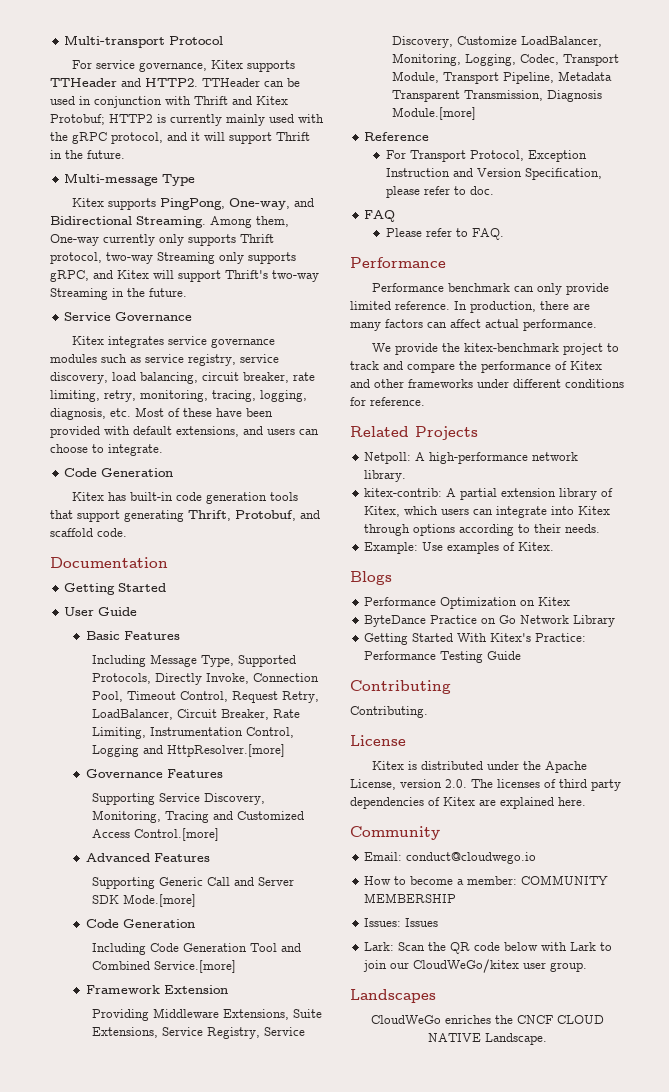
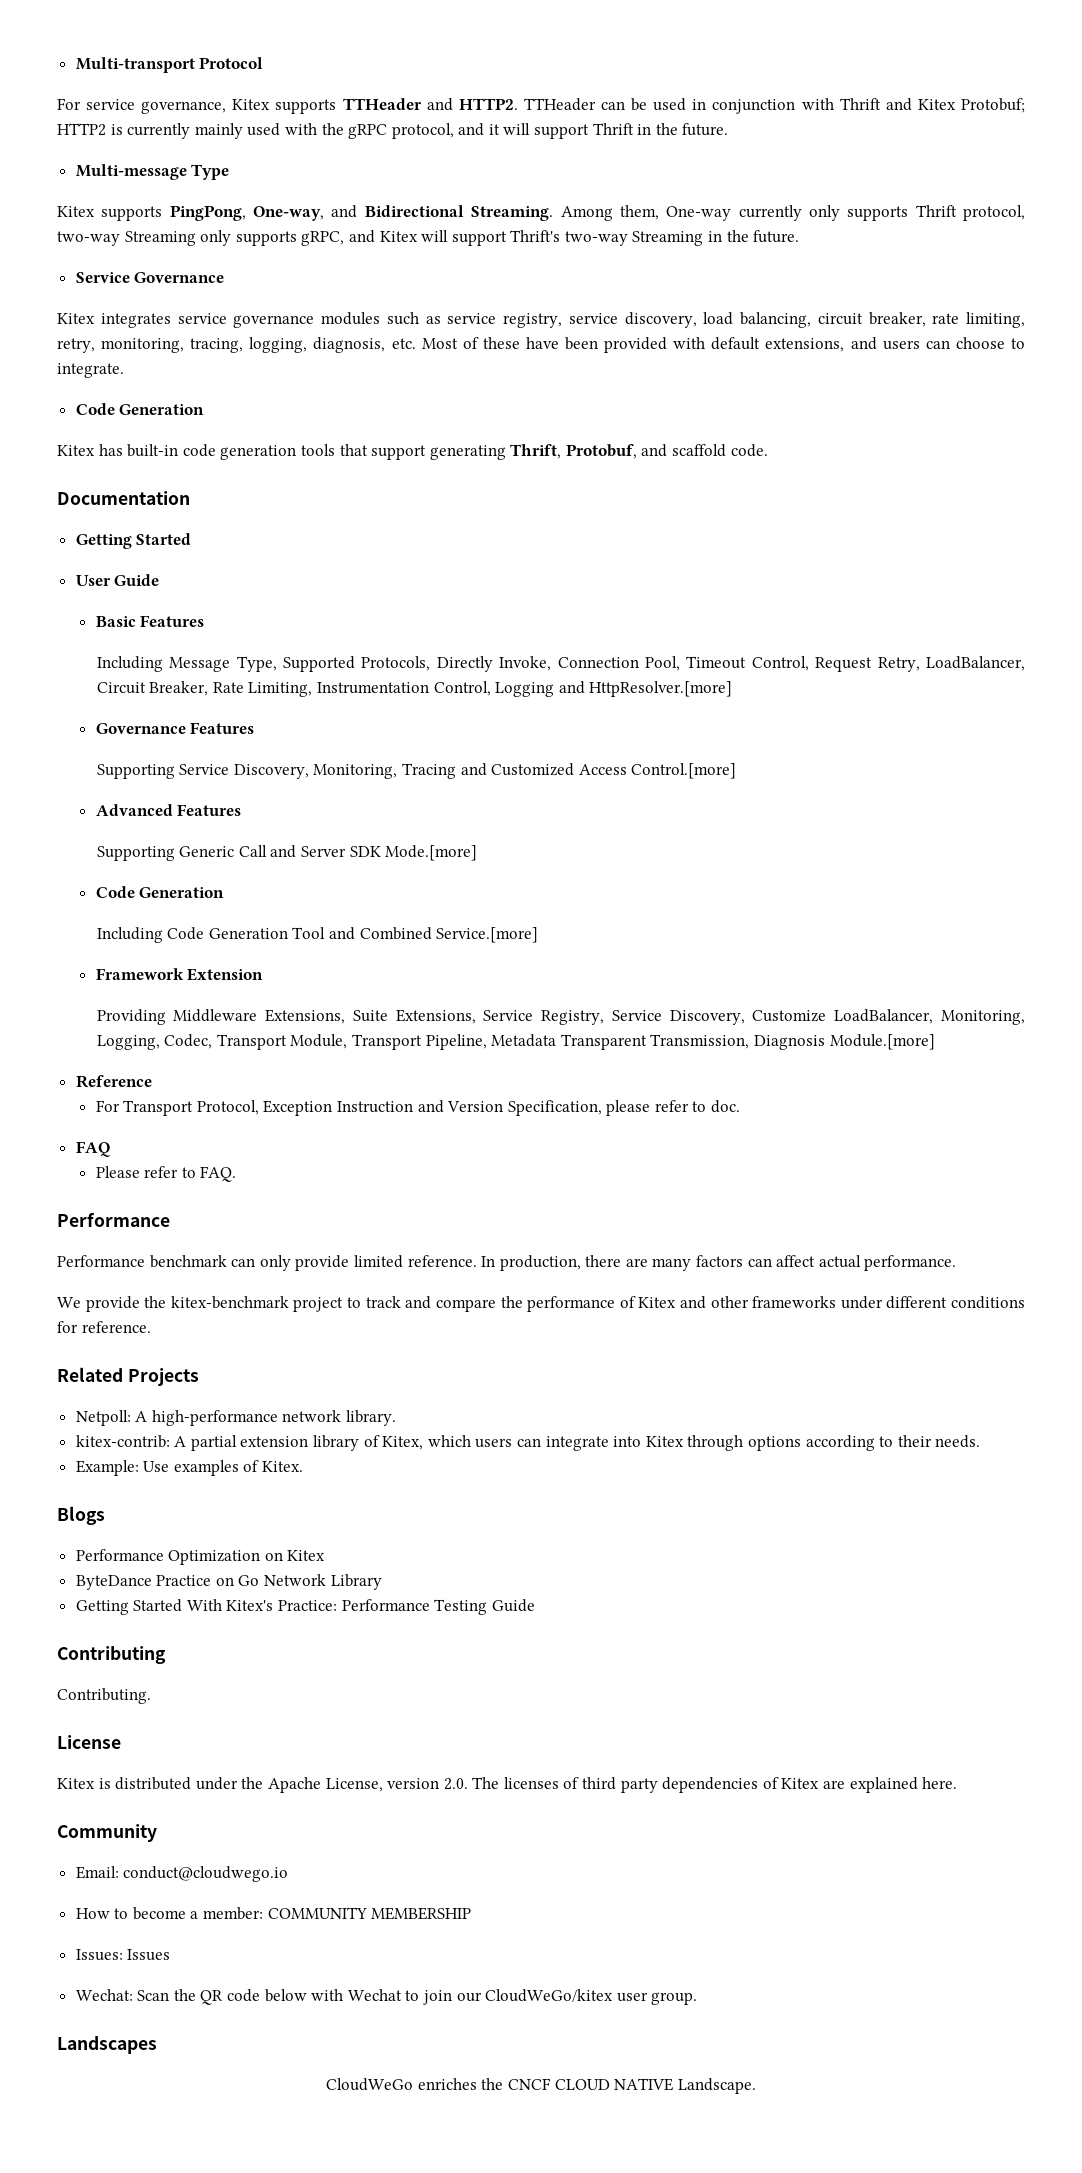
- Lark: Scan the QR code below with Lark to join our CloudWeGo/kitex user group.
+ Wechat: Scan the QR code below with Wechat to join our CloudWeGo/kitex user group.

